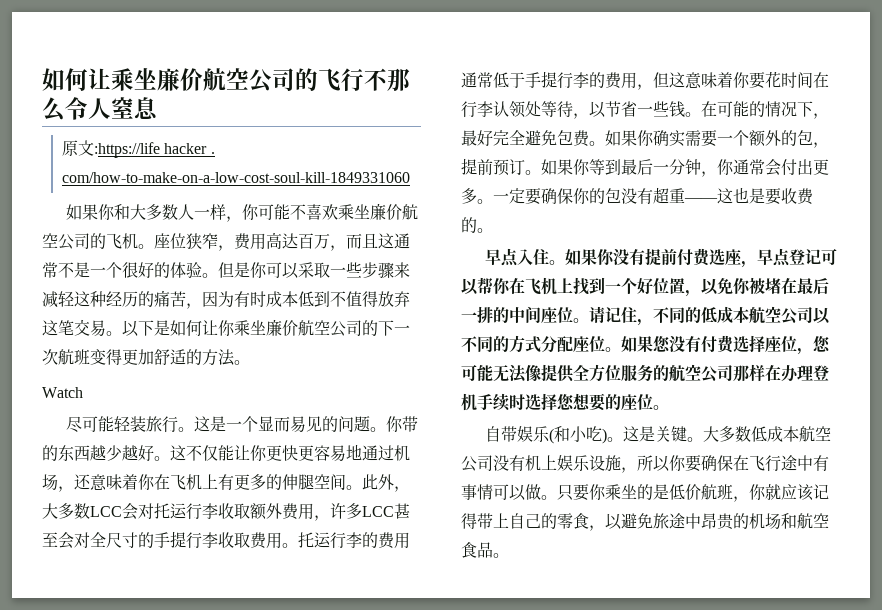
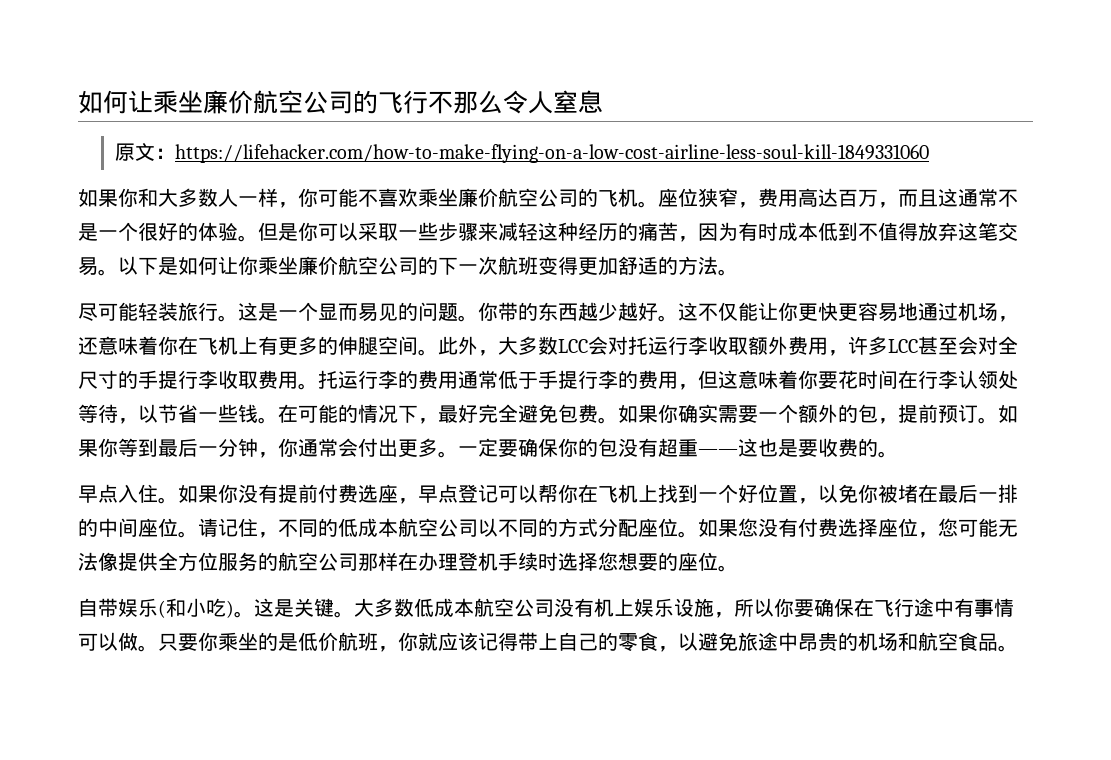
- 原文:https://life hacker . com/how-to-make-on-a-low-cost-soul-kill-1849331060
+ 原文：https://lifehacker.com/how-to-make-flying-on-a-low-cost-airline-less-soul-kill-1849331060
- Watch

